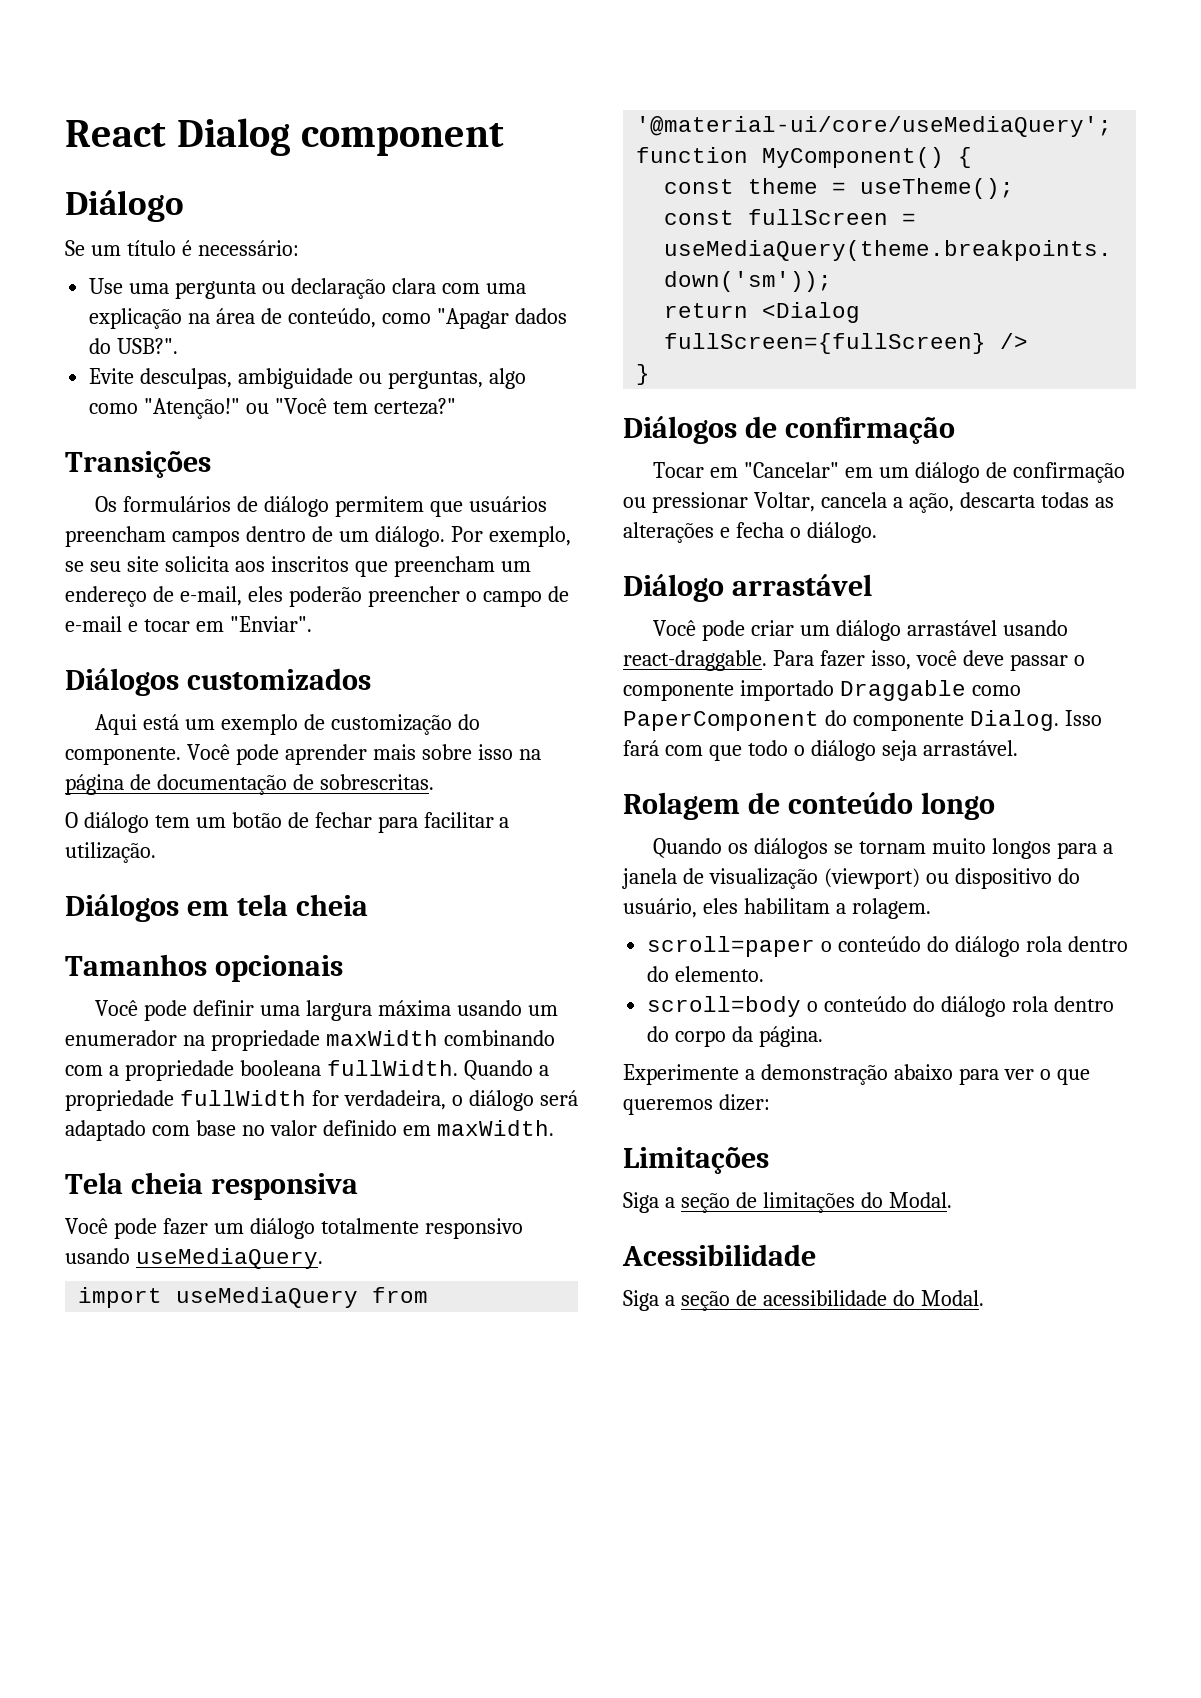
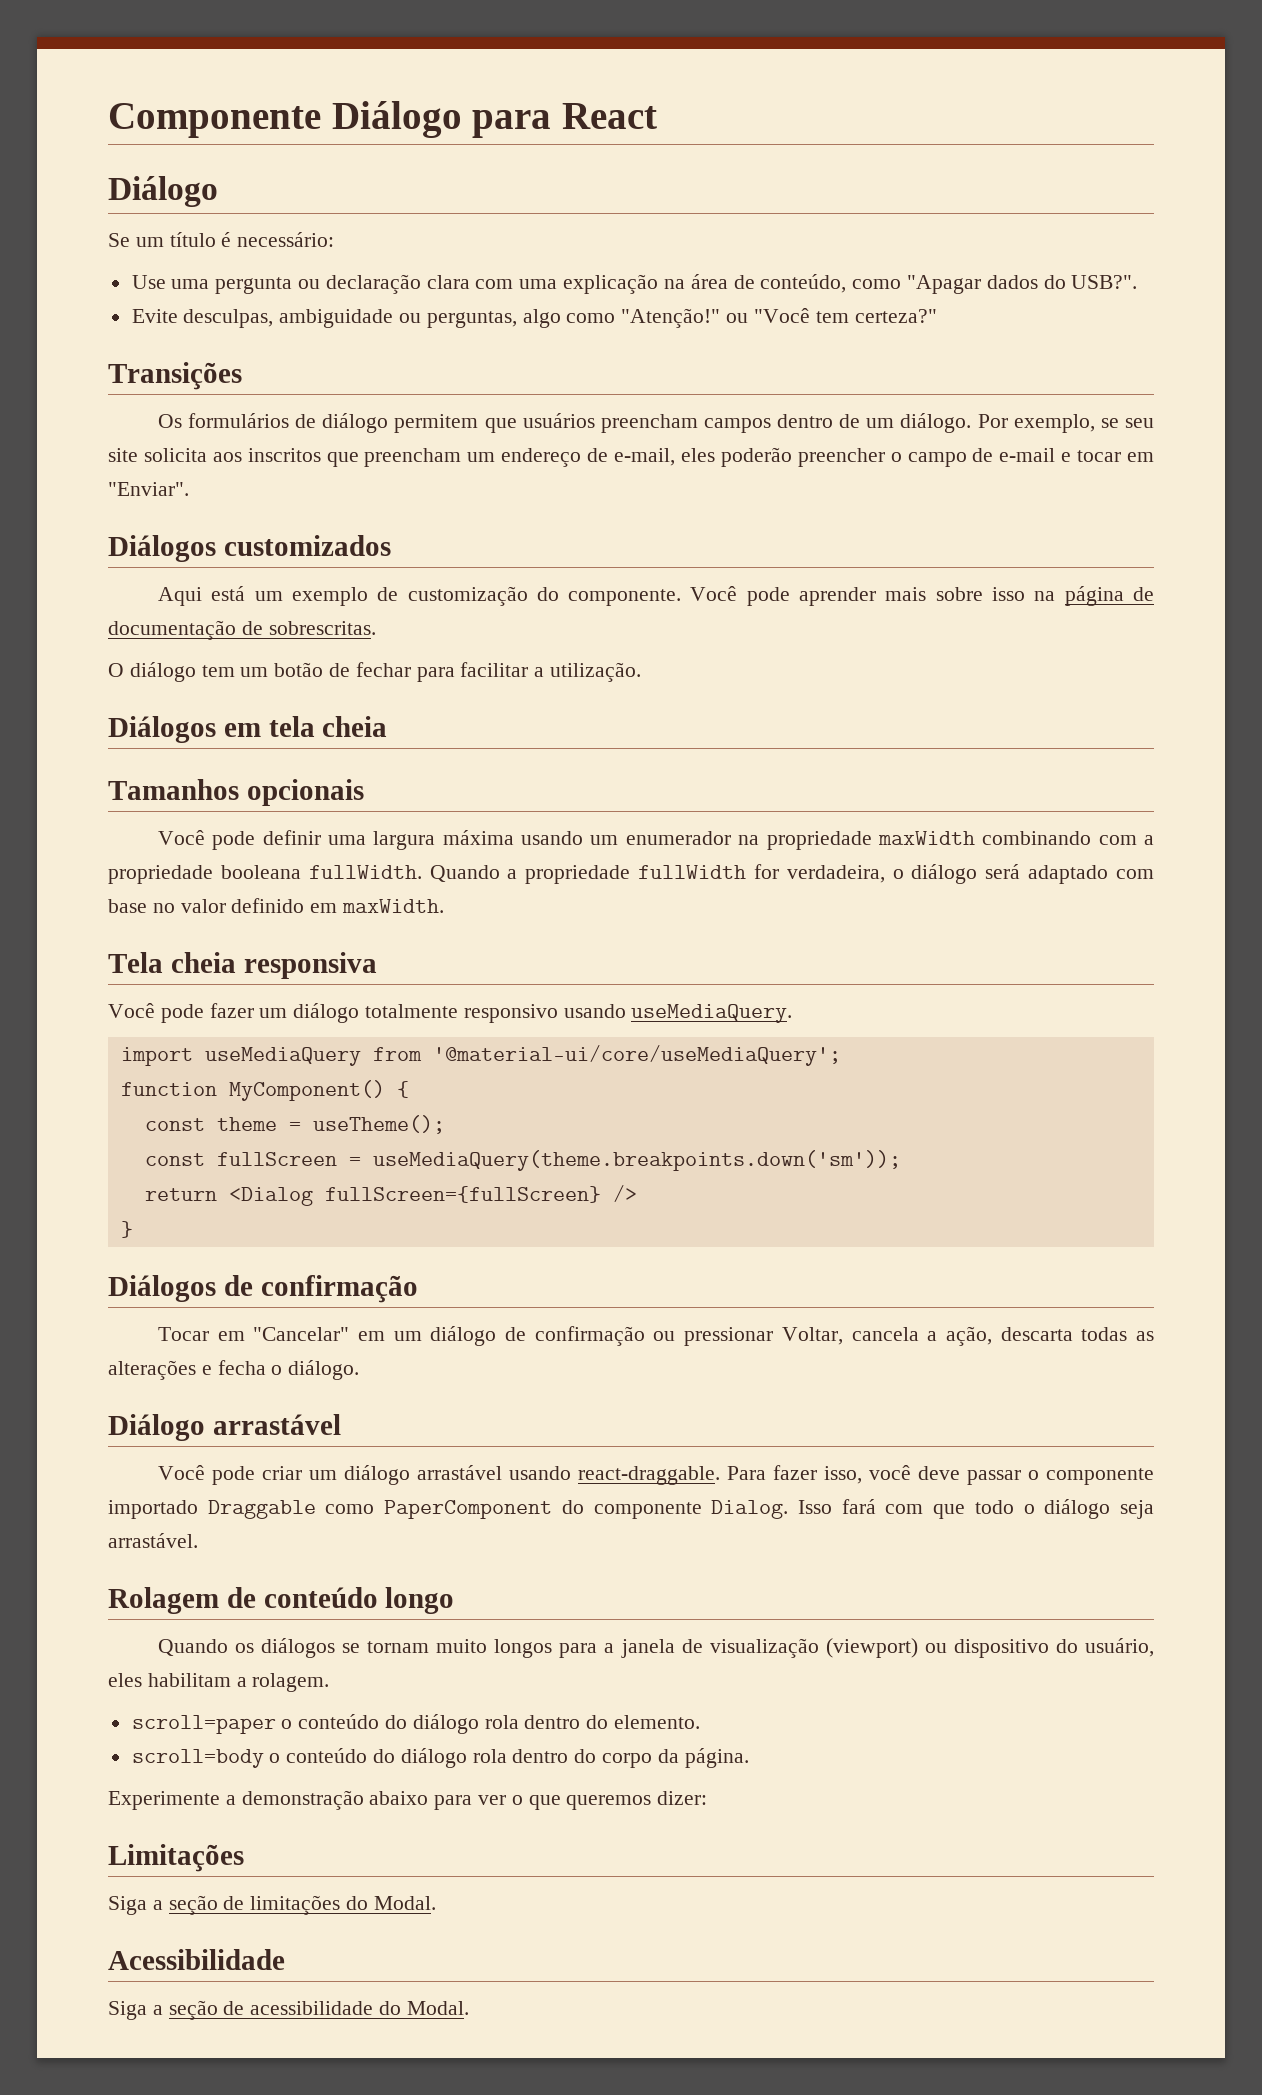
- React Dialog component
+ Componente Diálogo para React

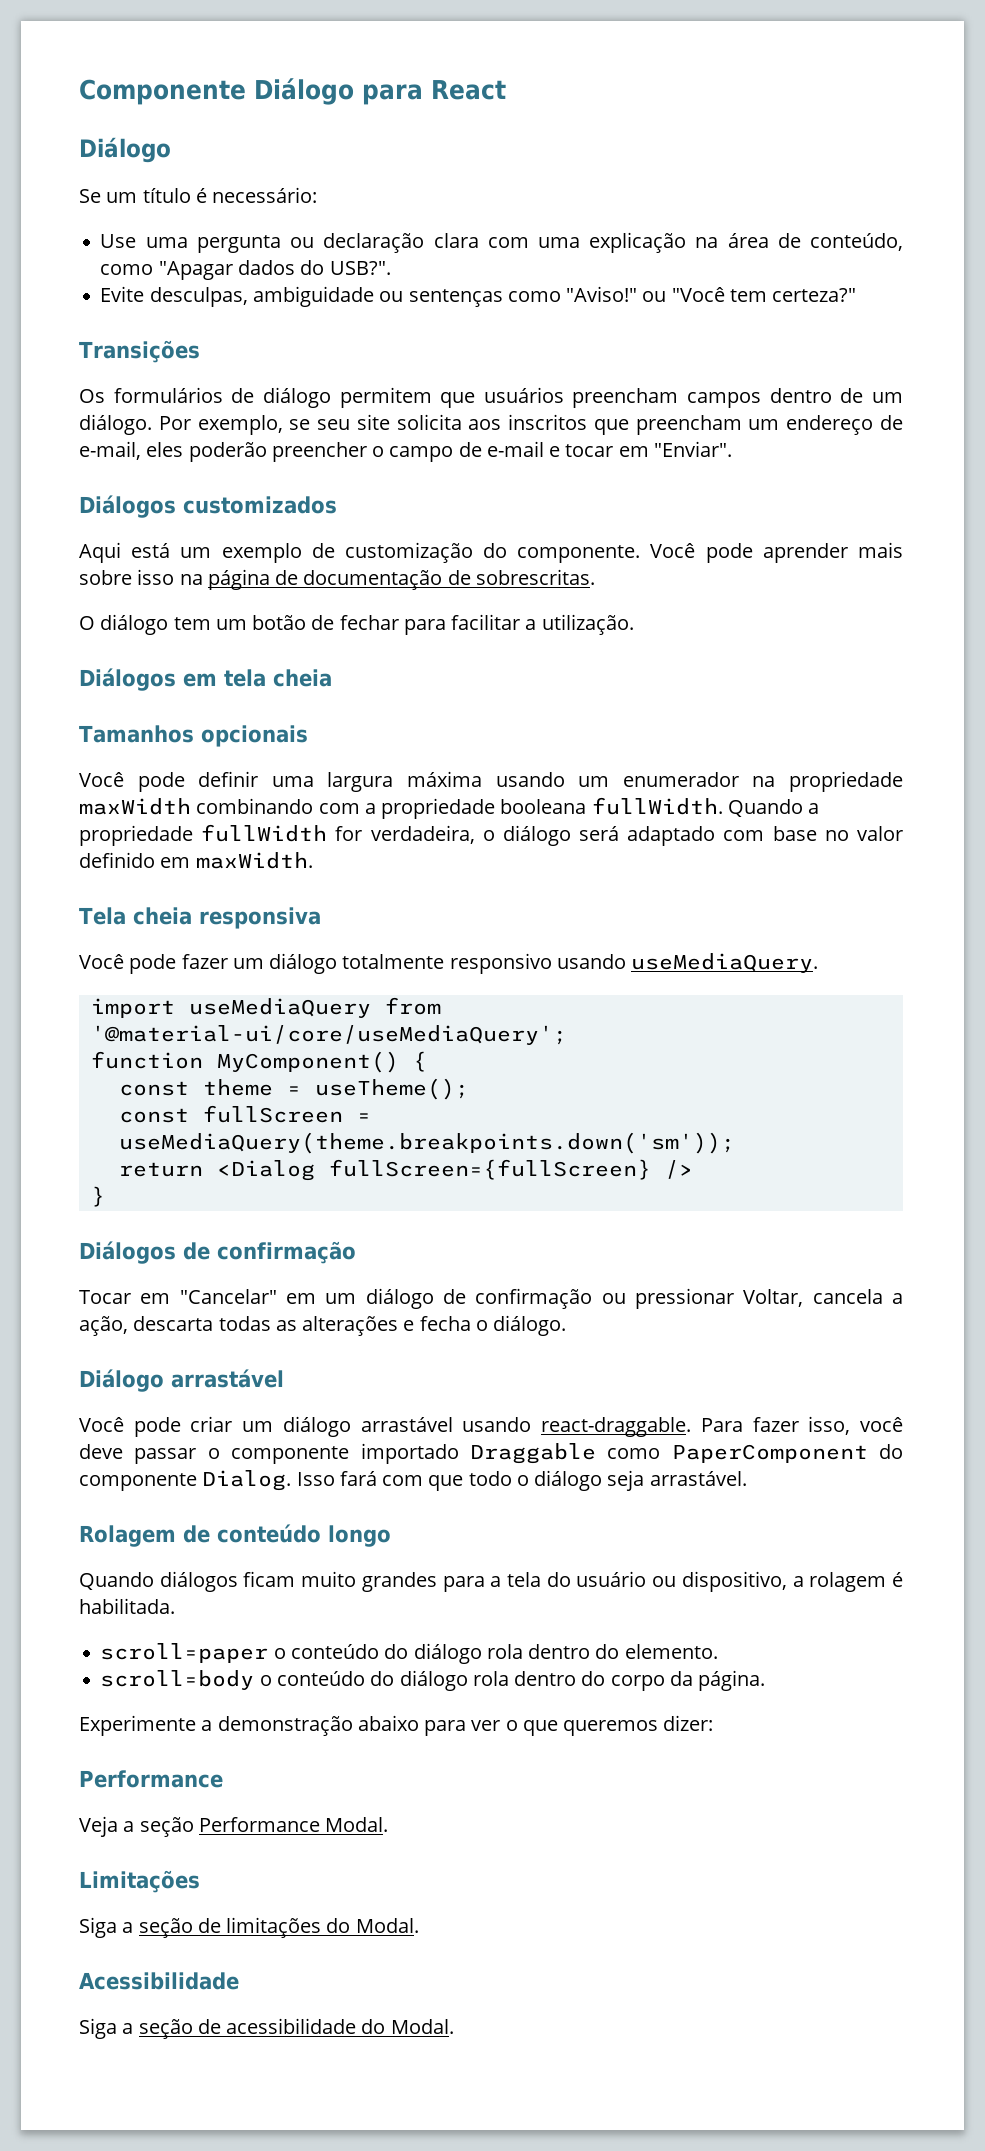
- Evite desculpas, ambiguidade ou perguntas, algo como "Atenção!" ou "Você tem certeza?"
+ Evite desculpas, ambiguidade ou sentenças como "Aviso!" ou "Você tem certeza?"
- Quando os diálogos se tornam muito longos para a janela de visualização (viewport) ou dispositivo do usuário, eles habilitam a rolagem.
+ Quando diálogos ficam muito grandes para a tela do usuário ou dispositivo, a rolagem é habilitada.
  Experimente a demonstração abaixo para ver o que queremos dizer:
+ Performance
+ Veja a seção Performance Modal.

